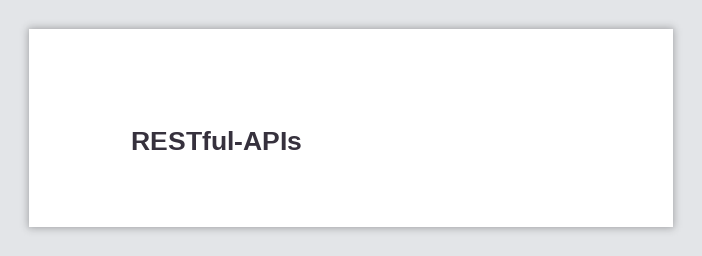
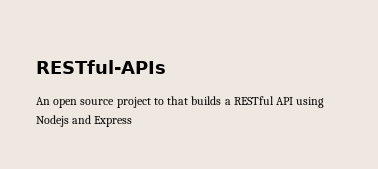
+ An open source project to that builds a RESTful API using Nodejs and Express

